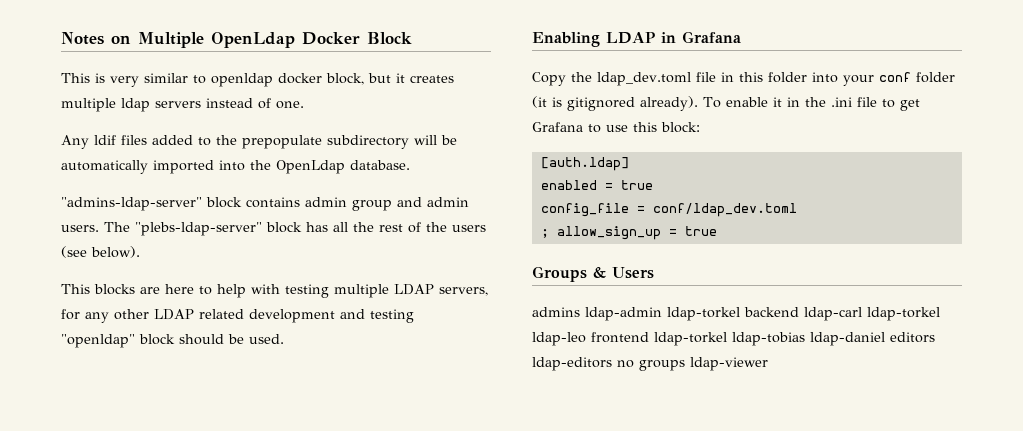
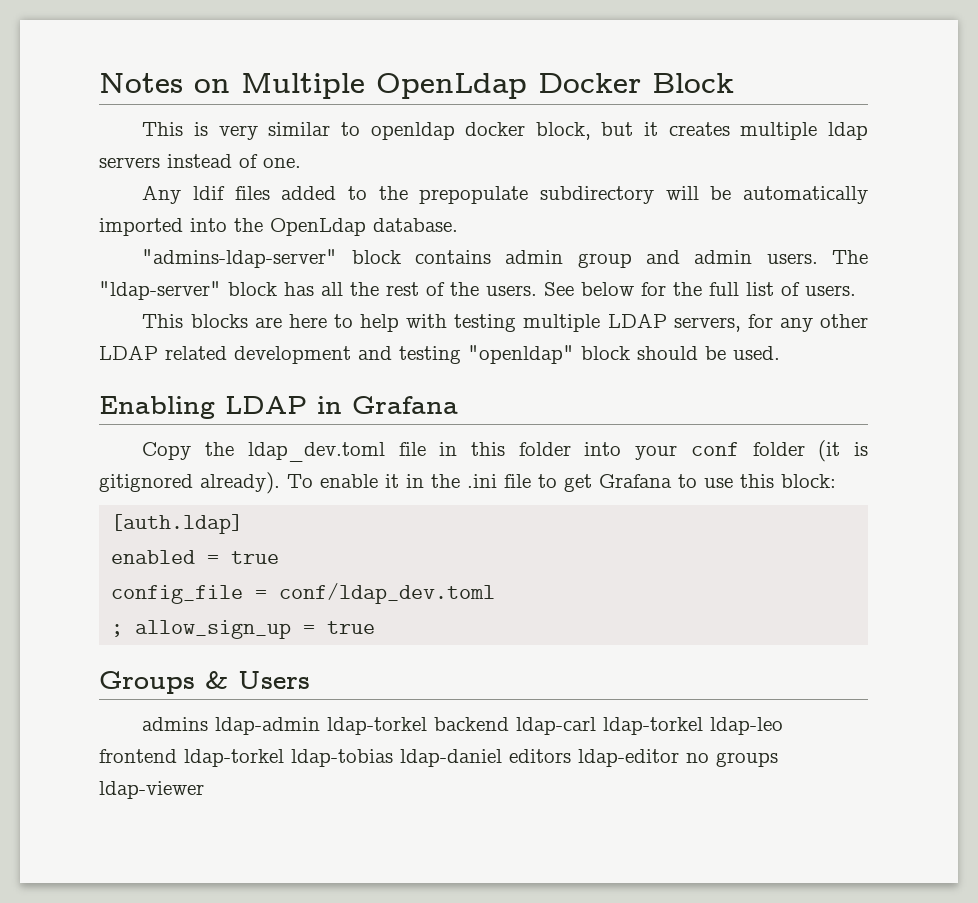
- The "plebs-ldap-server" block has all the rest of the users (see below).
+ The "ldap-server" block has all the rest of the users. See below for the full list of users.
- admins ldap-admin ldap-torkel backend ldap-carl ldap-torkel ldap-leo frontend ldap-torkel ldap-tobias ldap-daniel editors ldap-editors no groups ldap-viewer
+ admins ldap-admin ldap-torkel backend ldap-carl ldap-torkel ldap-leo frontend ldap-torkel ldap-tobias ldap-daniel editors ldap-editor no groups ldap-viewer

